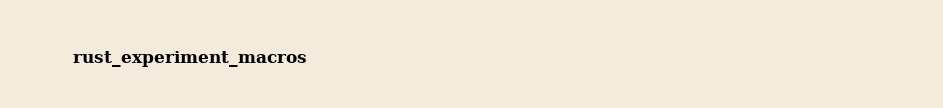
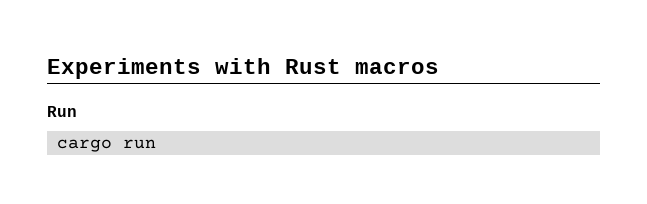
- rust_experiment_macros
+ Experiments with Rust macros
+ Run
+ cargo run

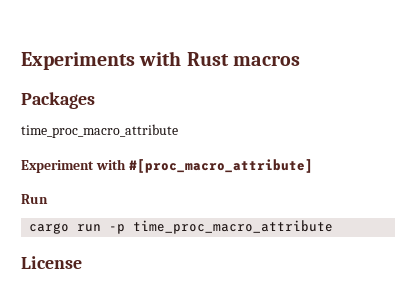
+ Packages
+ time_proc_macro_attribute
+ Experiment with #[proc_macro_attribute]
- cargo run
+ cargo run -p time_proc_macro_attribute
+ License

